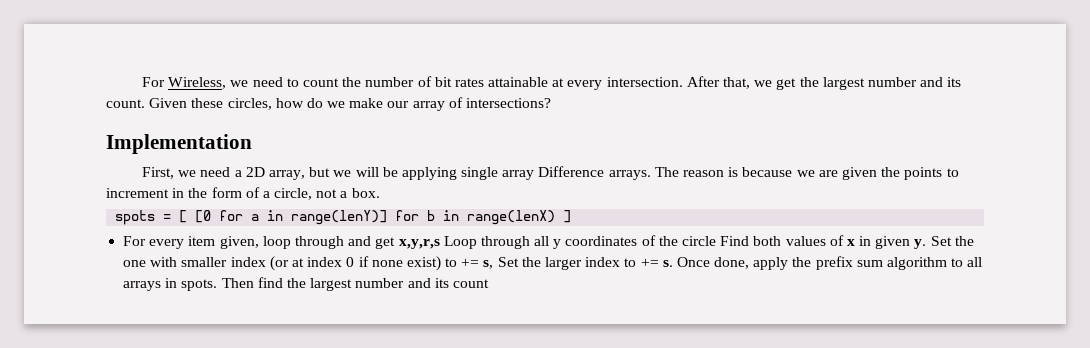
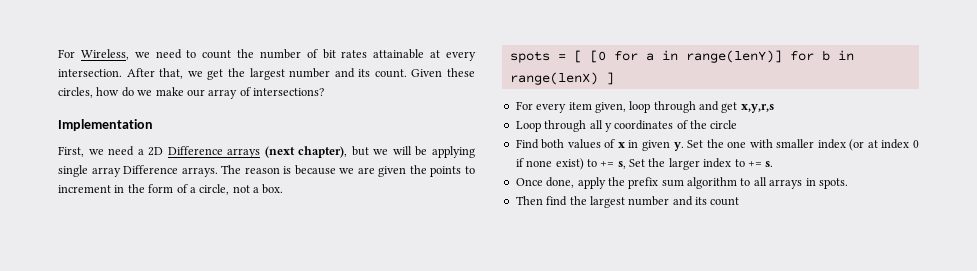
- First, we need a 2D array, but we will be applying single array Difference arrays.
+ First, we need a 2D Difference arrays (next chapter), but we will be applying single array Difference arrays.
- For every item given, loop through and get x,y,r,s Loop through all y coordinates of the circle Find both values of x in given y.
+ For every item given, loop through and get x,y,r,s
+ Loop through all y coordinates of the circle
+ Find both values of x in given y.
- Set the one with smaller index (or at index 0 if none exist) to += s, Set the larger index to += s. Once done, apply the prefix sum algorithm to all arrays in spots. Then find the largest number and its count
+ Set the one with smaller index (or at index 0 if none exist) to += s, Set the larger index to += s.
+ Once done, apply the prefix sum algorithm to all arrays in spots.
+ Then find the largest number and its count

